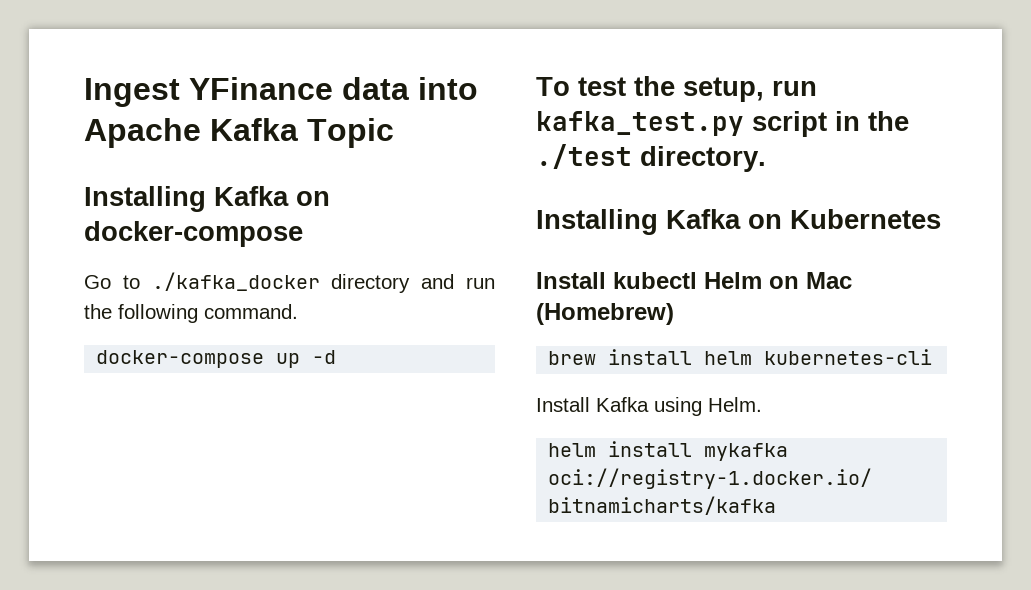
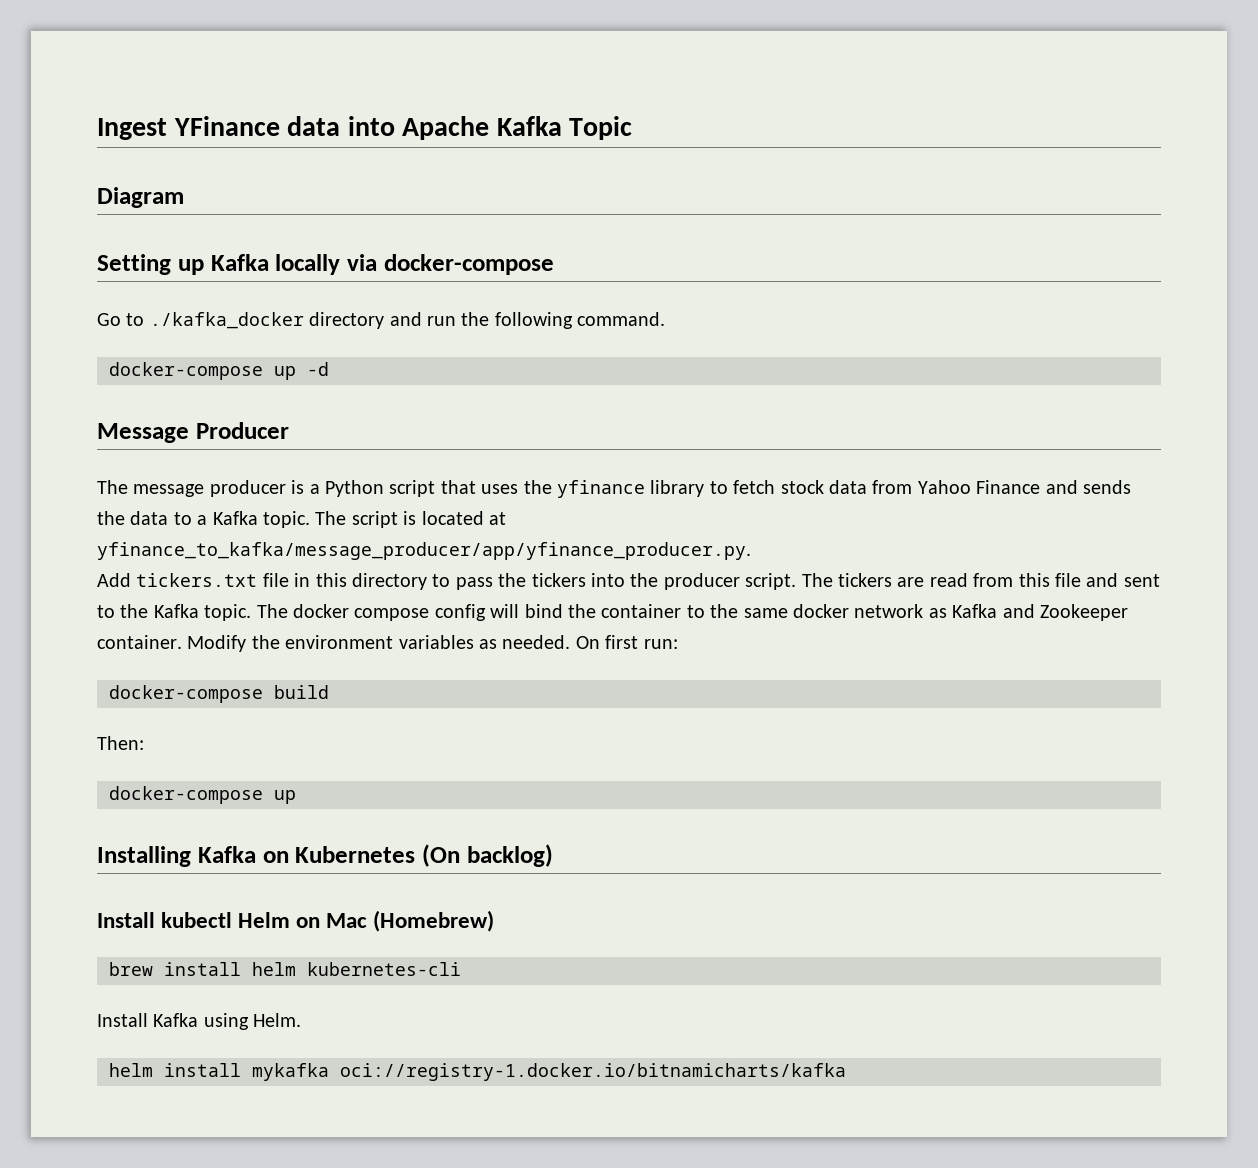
- Installing Kafka on docker-compose
+ Diagram
+ Setting up Kafka locally via docker-compose
- To test the setup, run kafka_test.py script in the ./test directory.
+ Message Producer
+ The message producer is a Python script that uses the yfinance library to fetch stock data from Yahoo Finance and sends the data to a Kafka topic. The script is located at yfinance_to_kafka/message_producer/app/yfinance_producer.py.
+ Add tickers.txt file in this directory to pass the tickers into the producer script. The tickers are read from this file and sent to the Kafka topic. The docker compose config will bind the container to the same docker network as Kafka and Zookeeper container. Modify the environment variables as needed. On first run:
+ docker-compose build
+ Then:
+ docker-compose up
- Installing Kafka on Kubernetes
+ Installing Kafka on Kubernetes (On backlog)

